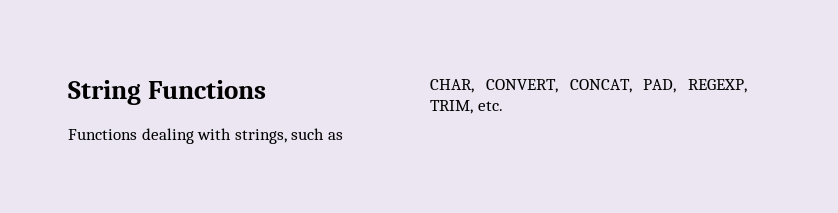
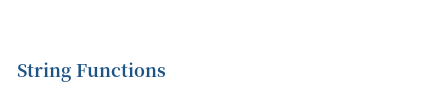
- Functions dealing with strings, such as CHAR, CONVERT, CONCAT, PAD, REGEXP, TRIM, etc.

